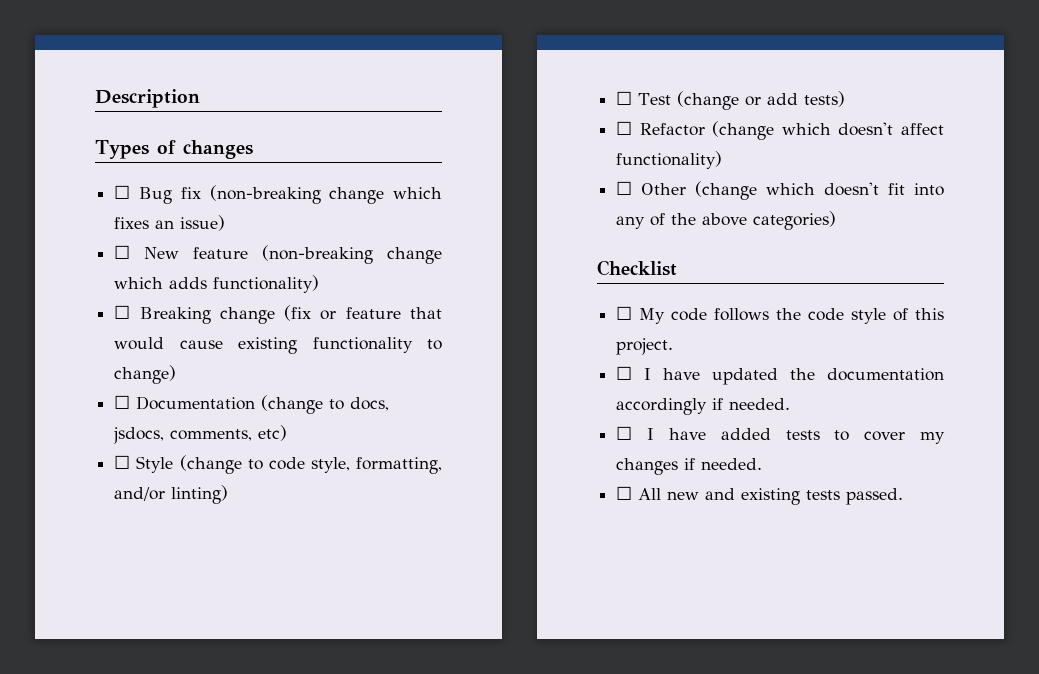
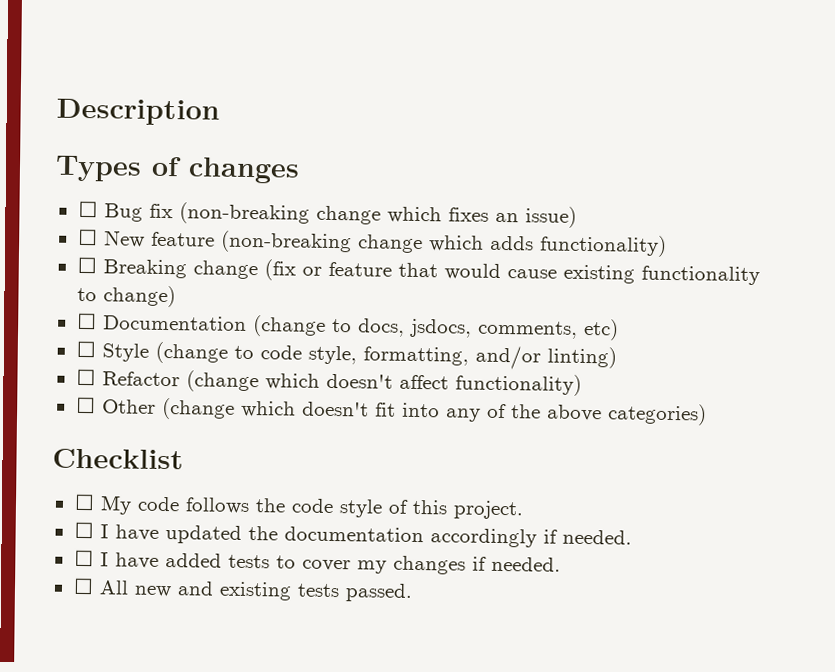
- ☐ Test (change or add tests)

